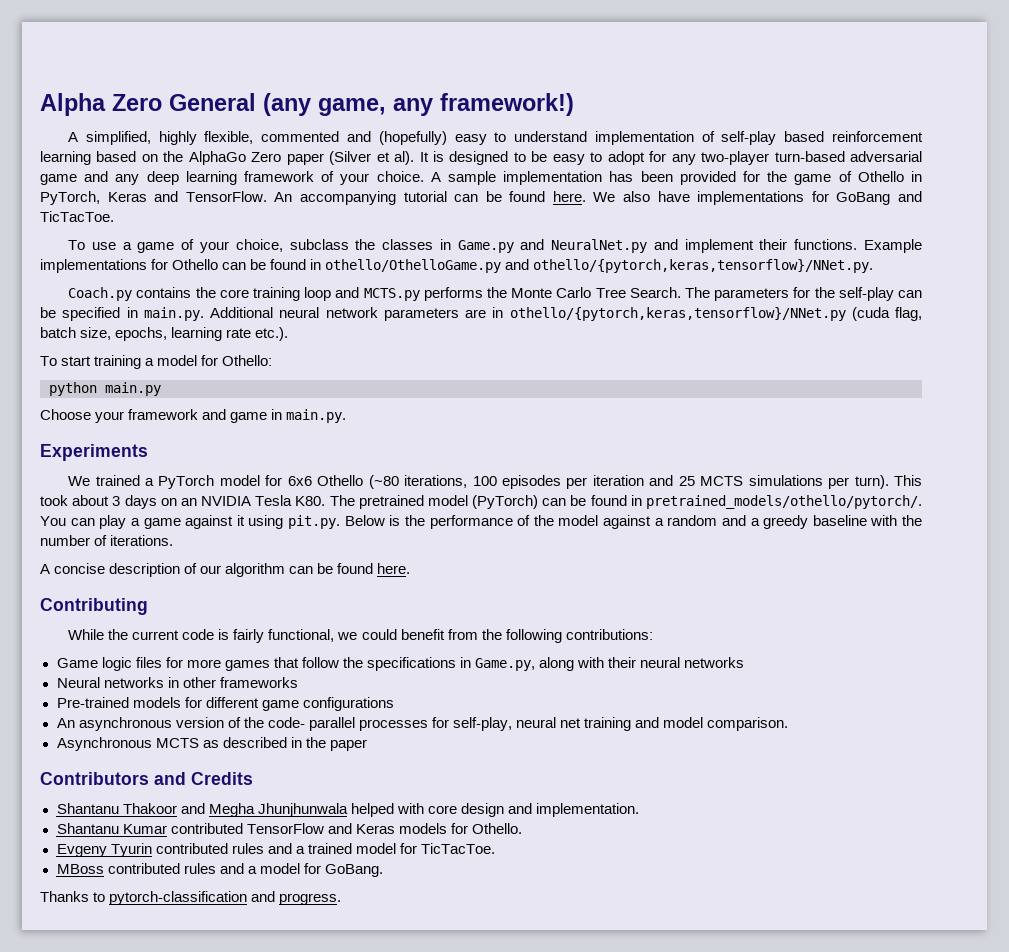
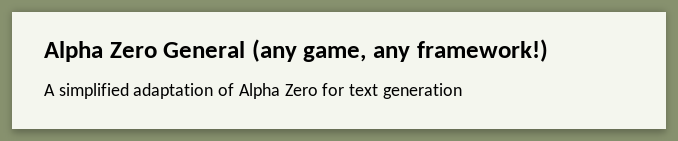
- A simplified, highly flexible, commented and (hopefully) easy to understand implementation of self-play based reinforcement learning based on the AlphaGo Zero paper (Silver et al). It is designed to be easy to adopt for any two-player turn-based adversarial game and any deep learning framework of your choice. A sample implementation has been provided for the game of Othello in PyTorch, Keras and TensorFlow. An accompanying tutorial can be found here. We also have implementations for GoBang and TicTacToe.
- To use a game of your choice, subclass the classes in Game.py and NeuralNet.py and implement their functions. Example implementations for Othello can be found in othello/OthelloGame.py and othello/{pytorch,keras,tensorflow}/NNet.py.
- Coach.py contains the core training loop and MCTS.py performs the Monte Carlo Tree Search. The parameters for the self-play can be specified in main.py. Additional neural network parameters are in othello/{pytorch,keras,tensorflow}/NNet.py (cuda flag, batch size, epochs, learning rate etc.).
- To start training a model for Othello:
- python main.py
- Choose your framework and game in main.py.
- Experiments
- We trained a PyTorch model for 6x6 Othello (~80 iterations, 100 episodes per iteration and 25 MCTS simulations per turn). This took about 3 days on an NVIDIA Tesla K80. The pretrained model (PyTorch) can be found in pretrained_models/othello/pytorch/. You can play a game against it using pit.py. Below is the performance of the model against a random and a greedy baseline with the number of iterations.
- A concise description of our algorithm can be found here.
- Contributing
- While the current code is fairly functional, we could benefit from the following contributions:
- Game logic files for more games that follow the specifications in Game.py, along with their neural networks
- Neural networks in other frameworks
- Pre-trained models for different game configurations
- An asynchronous version of the code- parallel processes for self-play, neural net training and model comparison.
- Asynchronous MCTS as described in the paper
- Contributors and Credits
- Shantanu Thakoor and Megha Jhunjhunwala helped with core design and implementation.
- Shantanu Kumar contributed TensorFlow and Keras models for Othello.
- Evgeny Tyurin contributed rules and a trained model for TicTacToe.
- MBoss contributed rules and a model for GoBang.
- Thanks to pytorch-classification and progress.
+ A simplified adaptation of Alpha Zero for text generation

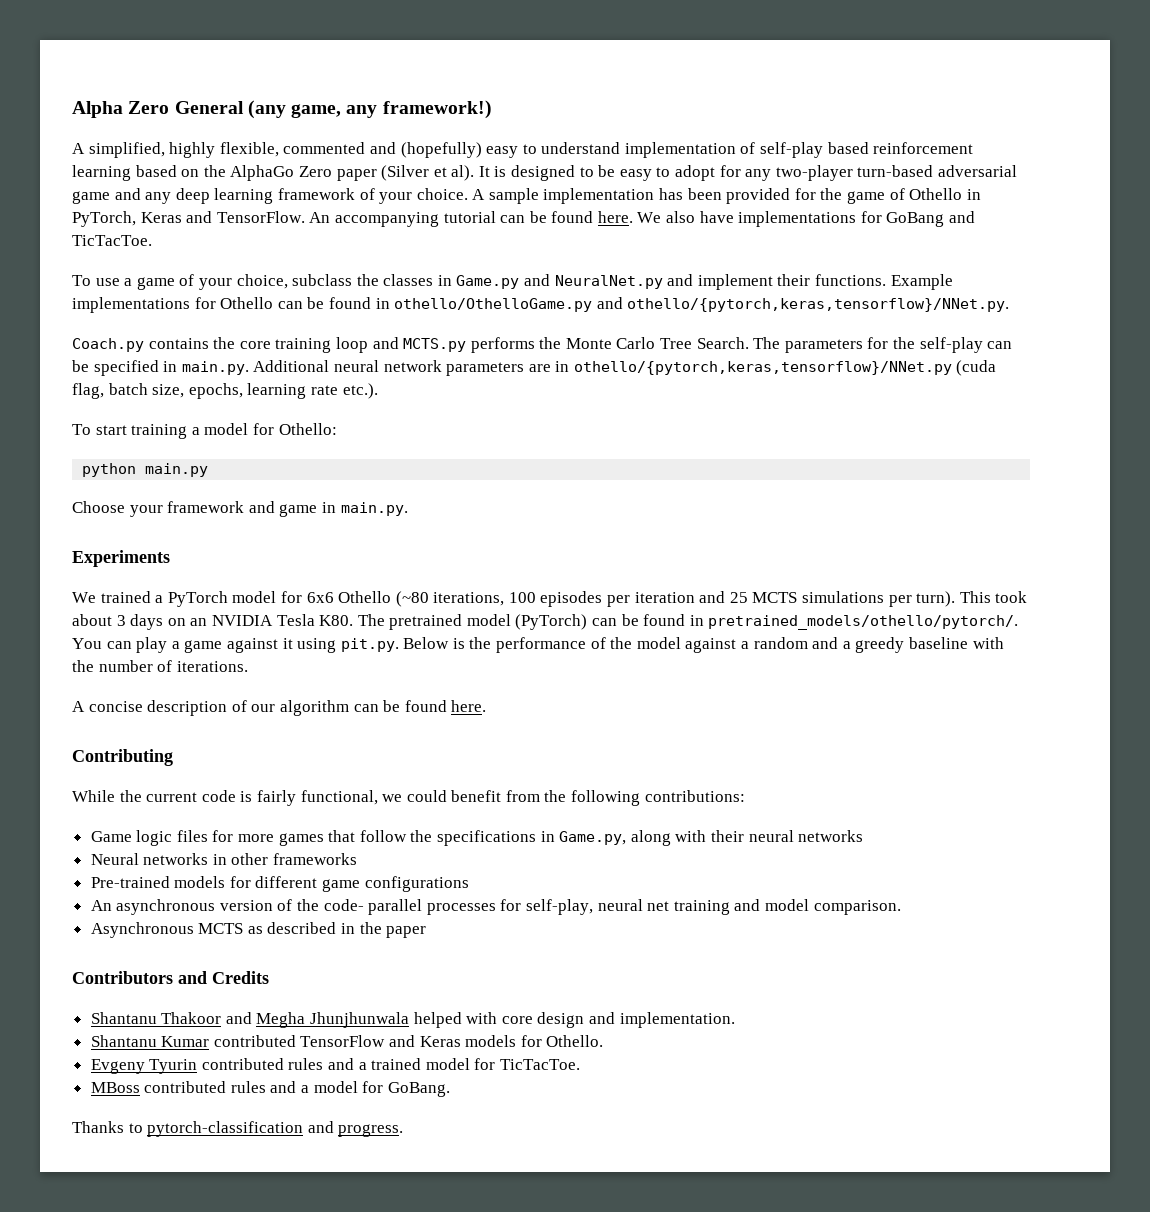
- A simplified adaptation of Alpha Zero for text generation
+ A simplified, highly flexible, commented and (hopefully) easy to understand implementation of self-play based reinforcement learning based on the AlphaGo Zero paper (Silver et al). It is designed to be easy to adopt for any two-player turn-based adversarial game and any deep learning framework of your choice. A sample implementation has been provided for the game of Othello in PyTorch, Keras and TensorFlow. An accompanying tutorial can be found here. We also have implementations for GoBang and TicTacToe.
+ To use a game of your choice, subclass the classes in Game.py and NeuralNet.py and implement their functions. Example implementations for Othello can be found in othello/OthelloGame.py and othello/{pytorch,keras,tensorflow}/NNet.py.
+ Coach.py contains the core training loop and MCTS.py performs the Monte Carlo Tree Search. The parameters for the self-play can be specified in main.py. Additional neural network parameters are in othello/{pytorch,keras,tensorflow}/NNet.py (cuda flag, batch size, epochs, learning rate etc.).
+ To start training a model for Othello:
+ python main.py
+ Choose your framework and game in main.py.
+ Experiments
+ We trained a PyTorch model for 6x6 Othello (~80 iterations, 100 episodes per iteration and 25 MCTS simulations per turn). This took about 3 days on an NVIDIA Tesla K80. The pretrained model (PyTorch) can be found in pretrained_models/othello/pytorch/. You can play a game against it using pit.py. Below is the performance of the model against a random and a greedy baseline with the number of iterations.
+ A concise description of our algorithm can be found here.
+ Contributing
+ While the current code is fairly functional, we could benefit from the following contributions:
+ Game logic files for more games that follow the specifications in Game.py, along with their neural networks
+ Neural networks in other frameworks
+ Pre-trained models for different game configurations
+ An asynchronous version of the code- parallel processes for self-play, neural net training and model comparison.
+ Asynchronous MCTS as described in the paper
+ Contributors and Credits
+ Shantanu Thakoor and Megha Jhunjhunwala helped with core design and implementation.
+ Shantanu Kumar contributed TensorFlow and Keras models for Othello.
+ Evgeny Tyurin contributed rules and a trained model for TicTacToe.
+ MBoss contributed rules and a model for GoBang.
+ Thanks to pytorch-classification and progress.

